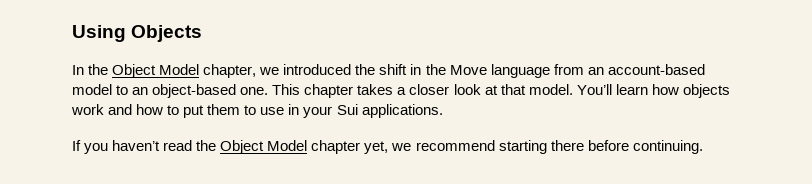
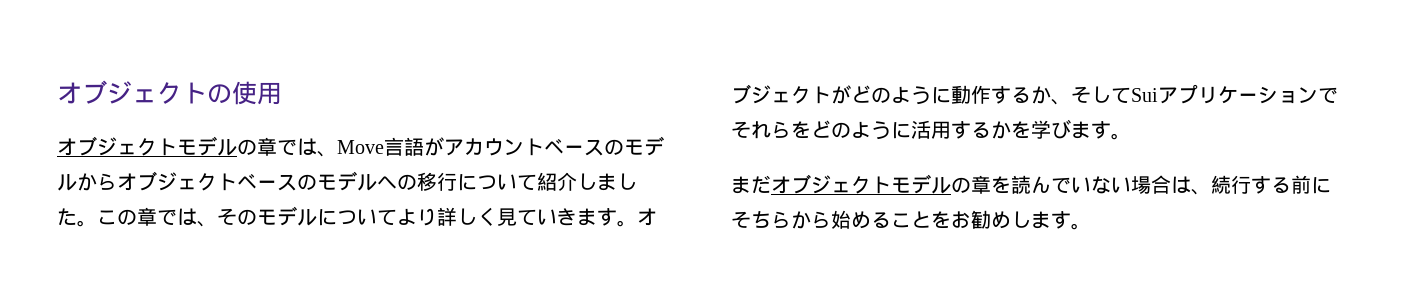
- Using Objects
- In the Object Model chapter, we introduced the shift in the Move language from an account-based model to an object-based one. This chapter takes a closer look at that model. You’ll learn how objects work and how to put them to use in your Sui applications.
- If you haven’t read the Object Model chapter yet, we recommend starting there before continuing.
+ オブジェクトの使用
+ オブジェクトモデルの章では、Move言語がアカウントベースのモデルからオブジェクトベースのモデルへの移行について紹介しました。この章では、そのモデルについてより詳しく見ていきます。オブジェクトがどのように動作するか、そしてSuiアプリケーションでそれらをどのように活用するかを学びます。
+ まだオブジェクトモデルの章を読んでいない場合は、続行する前にそちらから始めることをお勧めします。

